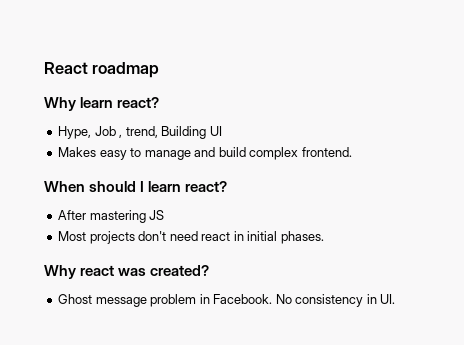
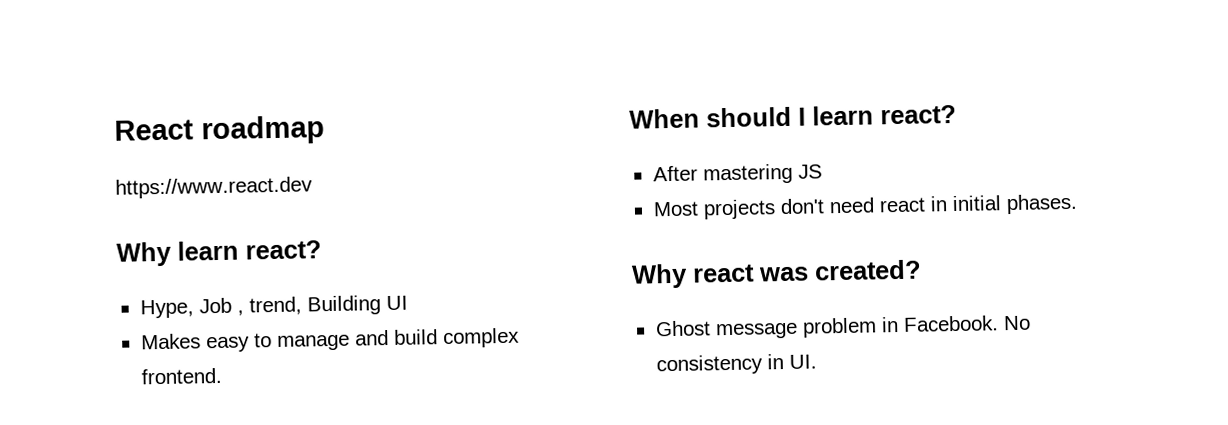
+ https://www.react.dev

